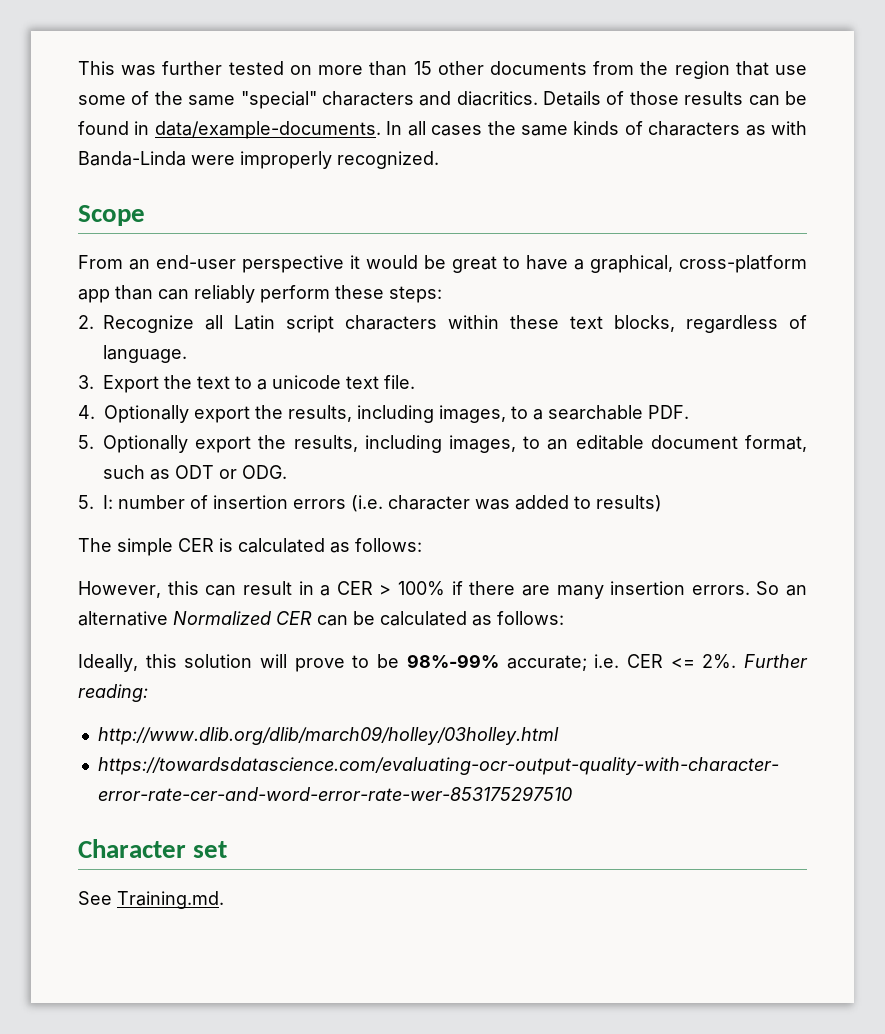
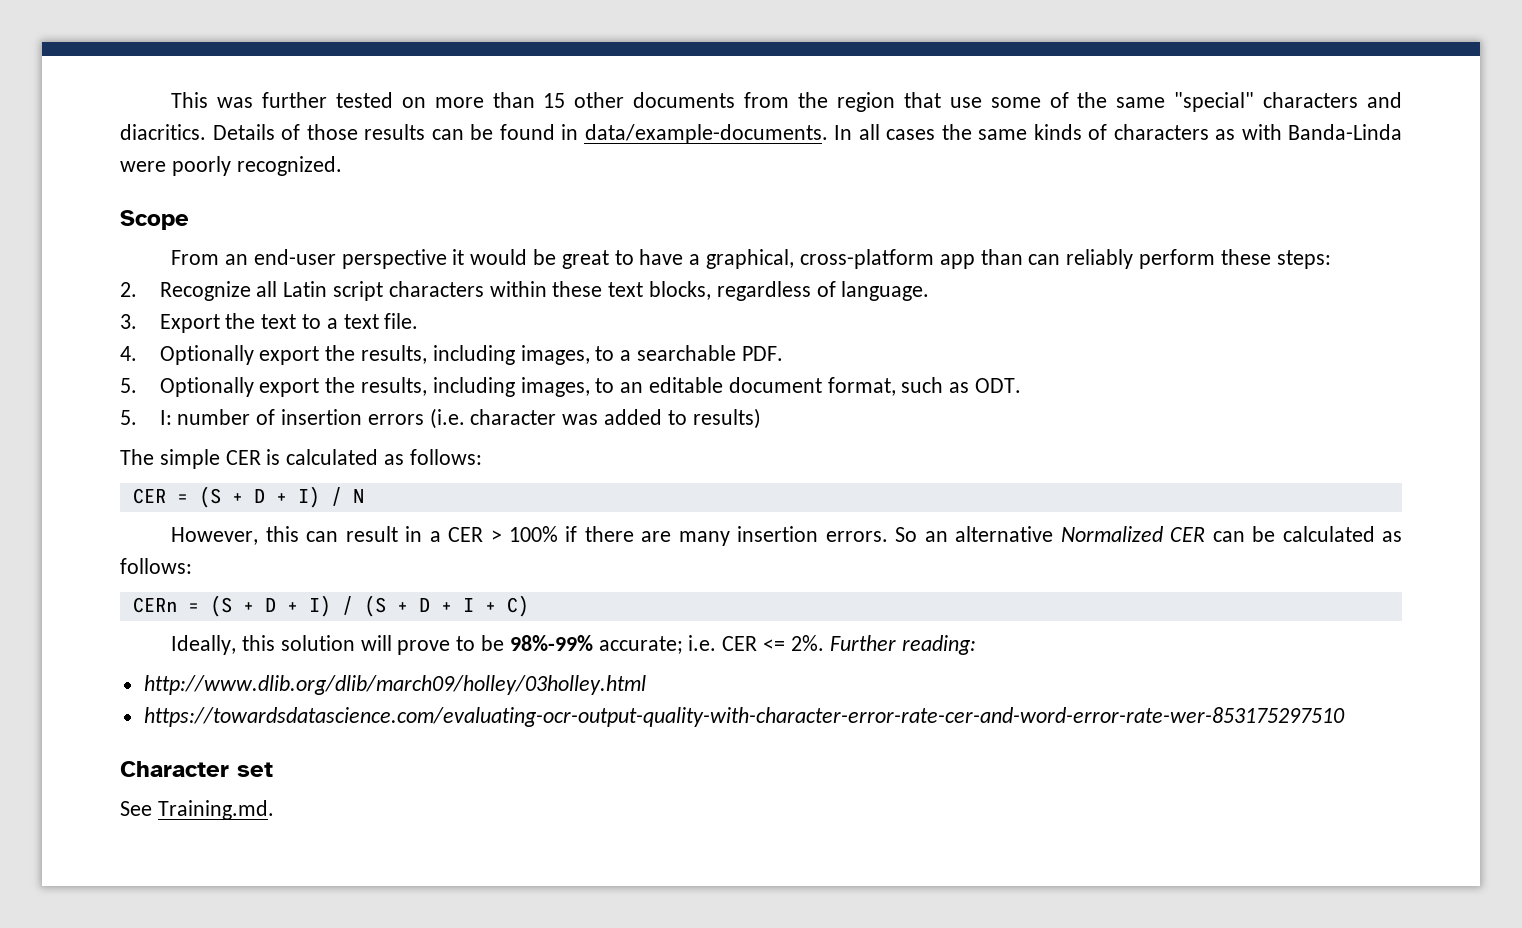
- In all cases the same kinds of characters as with Banda-Linda were improperly recognized.
+ In all cases the same kinds of characters as with Banda-Linda were poorly recognized.
- 3. Export the text to a unicode text file.
+ 3. Export the text to a text file.
- 5. Optionally export the results, including images, to an editable document format, such as ODT or ODG.
+ 5. Optionally export the results, including images, to an editable document format, such as ODT.
+ CER = (S + D + I) / N
+ CERn = (S + D + I) / (S + D + I + C)

